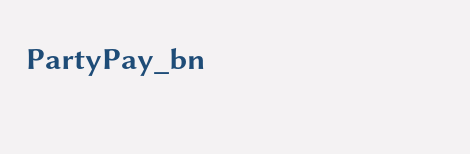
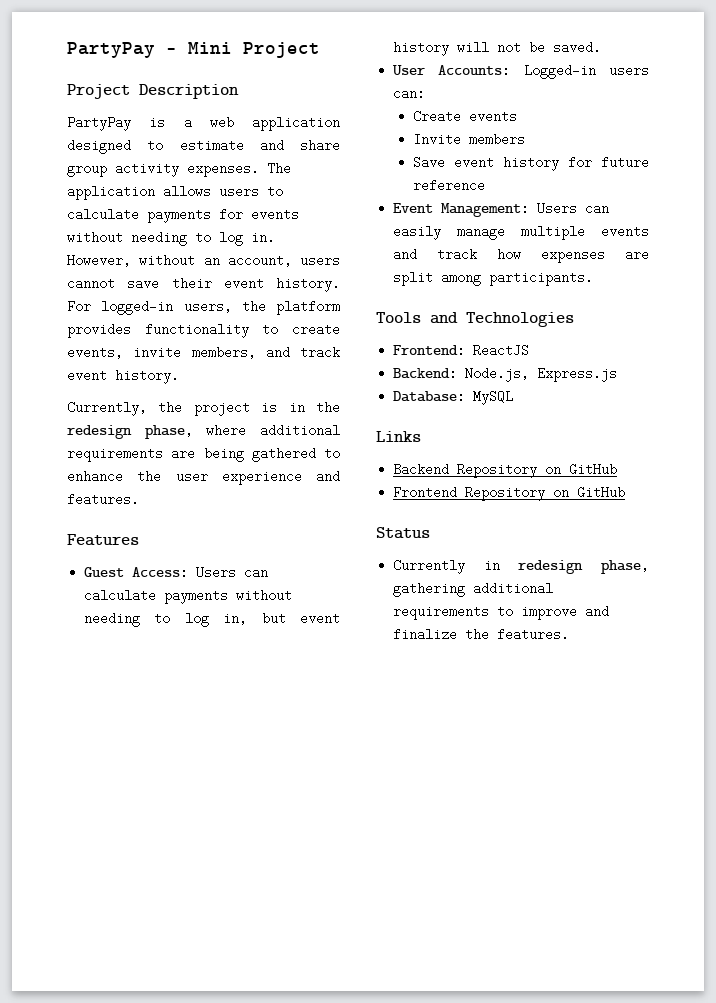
- PartyPay_bn
+ PartyPay - Mini Project
+ Project Description
+ PartyPay is a web application designed to estimate and share group activity expenses. The application allows users to calculate payments for events without needing to log in. However, without an account, users cannot save their event history. For logged-in users, the platform provides functionality to create events, invite members, and track event history.
+ Currently, the project is in the redesign phase, where additional requirements are being gathered to enhance the user experience and features.
+ Features
+ Guest Access: Users can calculate payments without needing to log in, but event history will not be saved.
+ User Accounts: Logged-in users can:
+ Create events
+ Invite members
+ Save event history for future reference
+ Event Management: Users can easily manage multiple events and track how expenses are split among participants.
+ Tools and Technologies
+ Frontend: ReactJS
+ Backend: Node.js, Express.js
+ Database: MySQL
+ Links
+ Backend Repository on GitHub
+ Frontend Repository on GitHub
+ Status
+ Currently in redesign phase, gathering additional requirements to improve and finalize the features.

